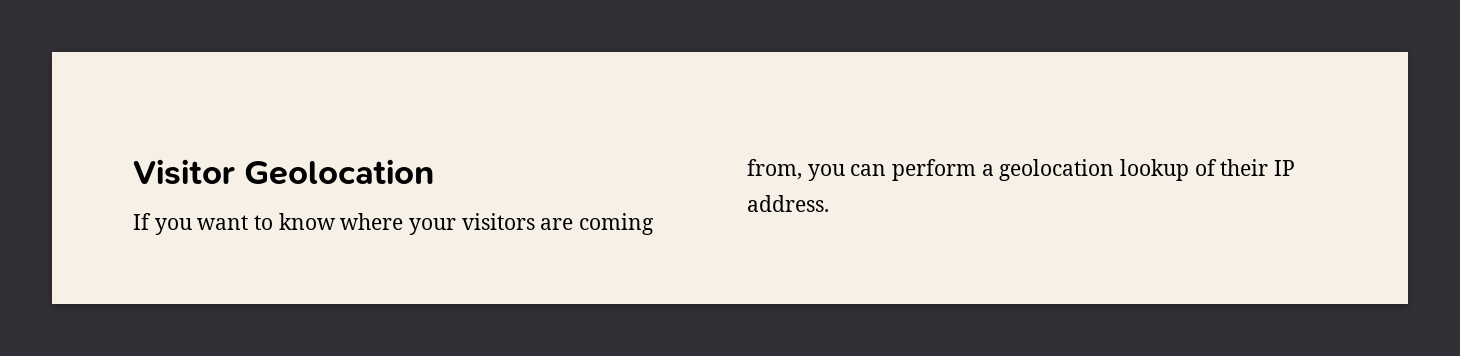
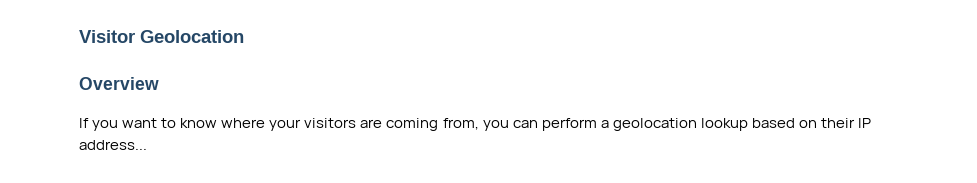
+ Overview
- If you want to know where your visitors are coming from, you can perform a geolocation lookup of their IP address.
+ If you want to know where your visitors are coming from, you can perform a geolocation lookup based on their IP address...

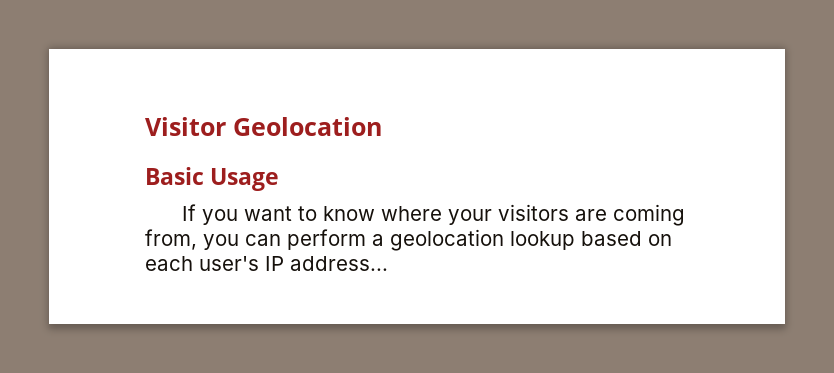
- Overview
+ Basic Usage
- If you want to know where your visitors are coming from, you can perform a geolocation lookup based on their IP address...
+ If you want to know where your visitors are coming from, you can perform a geolocation lookup based on each user's IP address...

